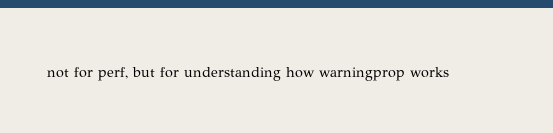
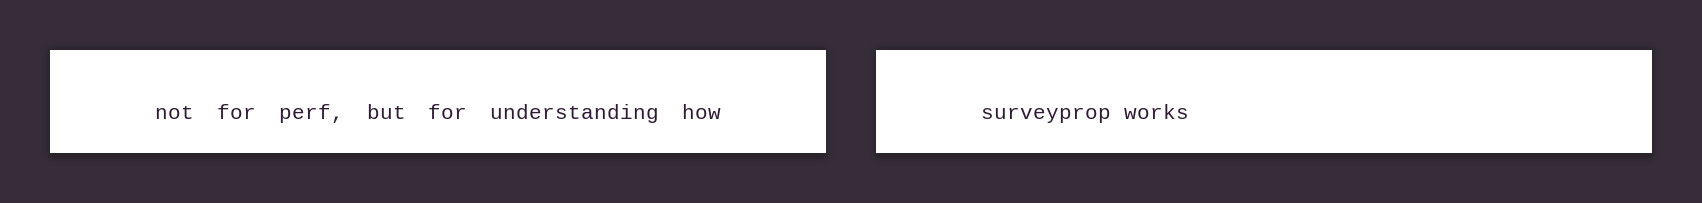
- not for perf, but for understanding how warningprop works
+ not for perf, but for understanding how surveyprop works

